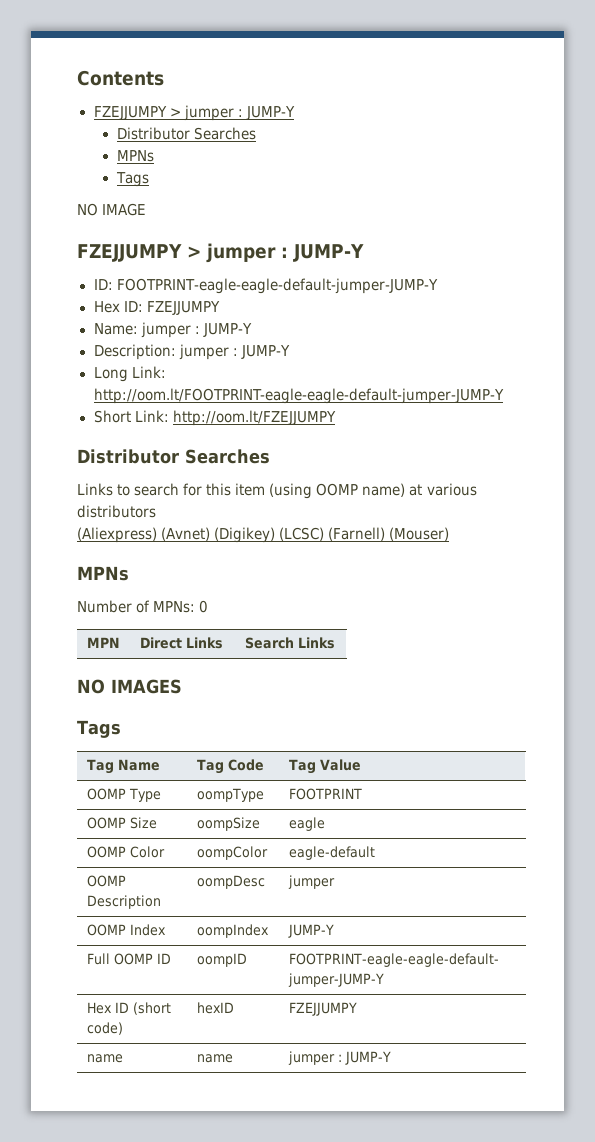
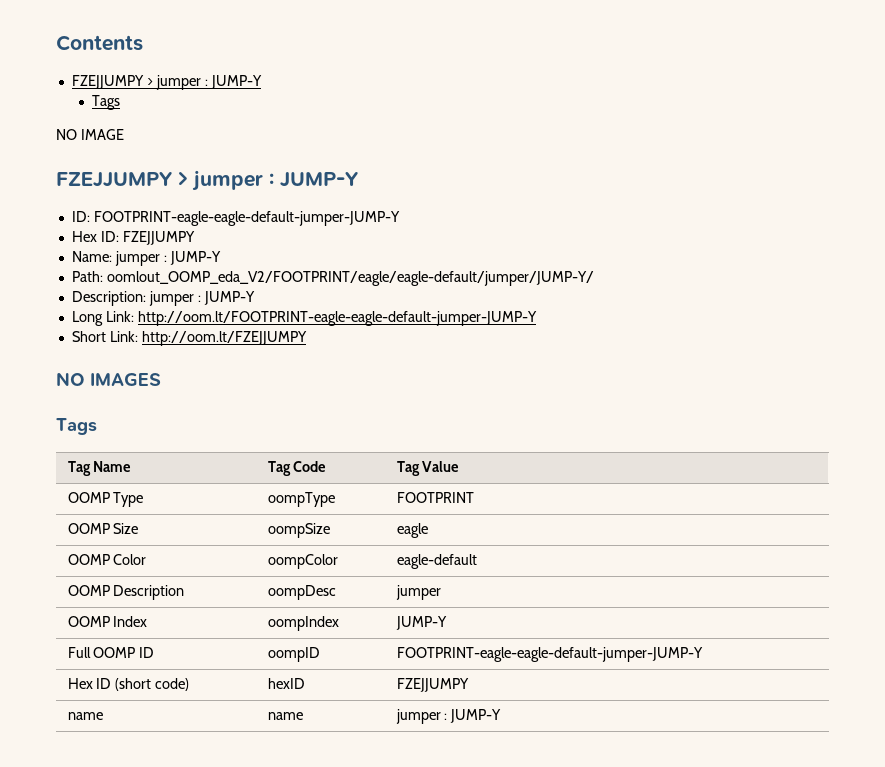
  Contents
  FZEJJUMPY > jumper : JUMP-Y
- Distributor Searches
- MPNs
+ Path: oomlout_OOMP_eda_V2/FOOTPRINT/eagle/eagle-default/jumper/JUMP-Y/
  Short Link: http://oom.lt/FZEJJUMPY
- Distributor Searches
- Links to search for this item (using OOMP name) at various distributors
- (Aliexpress) (Avnet) (Digikey) (LCSC) (Farnell) (Mouser)
- MPNs
- Number of MPNs: 0
- MPN | Direct Links | Search Links

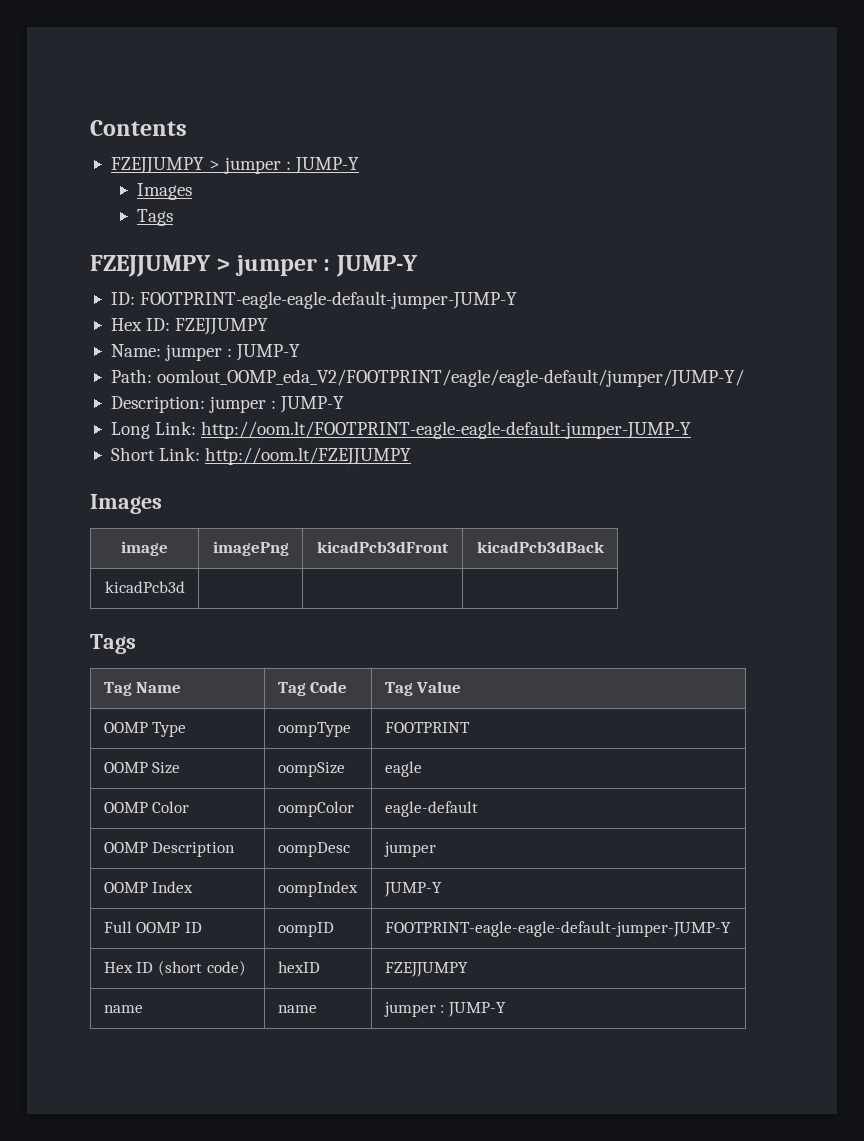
  Contents
  FZEJJUMPY > jumper : JUMP-Y
+ Images
  Tags
- NO IMAGE
  Short Link: http://oom.lt/FZEJJUMPY
- NO IMAGES
+ Images
+ image | imagePng | kicadPcb3dFront | kicadPcb3dBack
+ kicadPcb3d | | |

